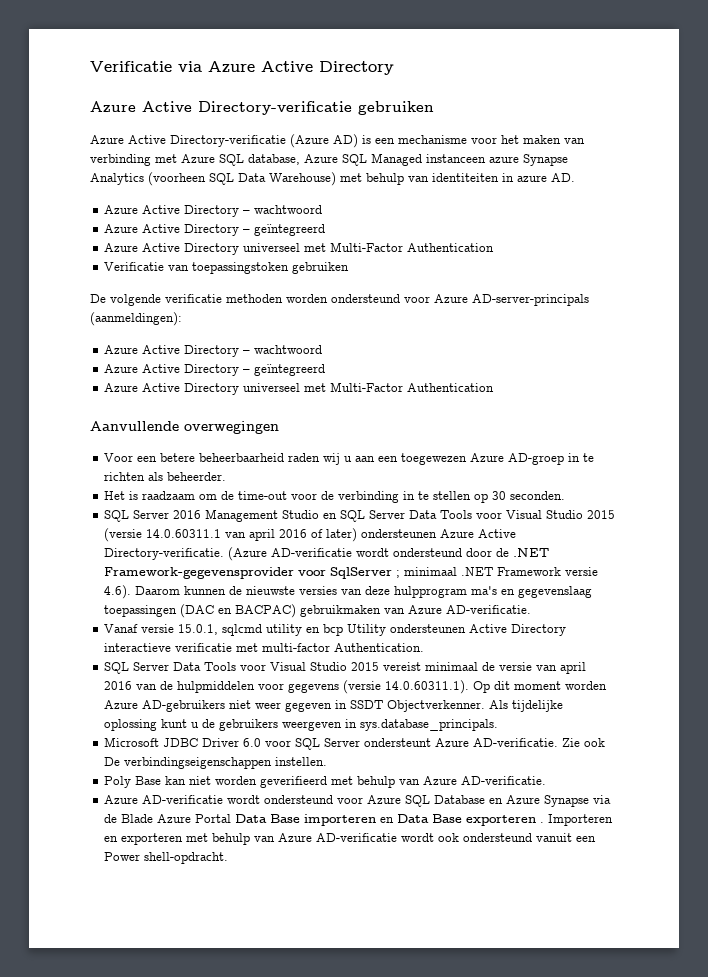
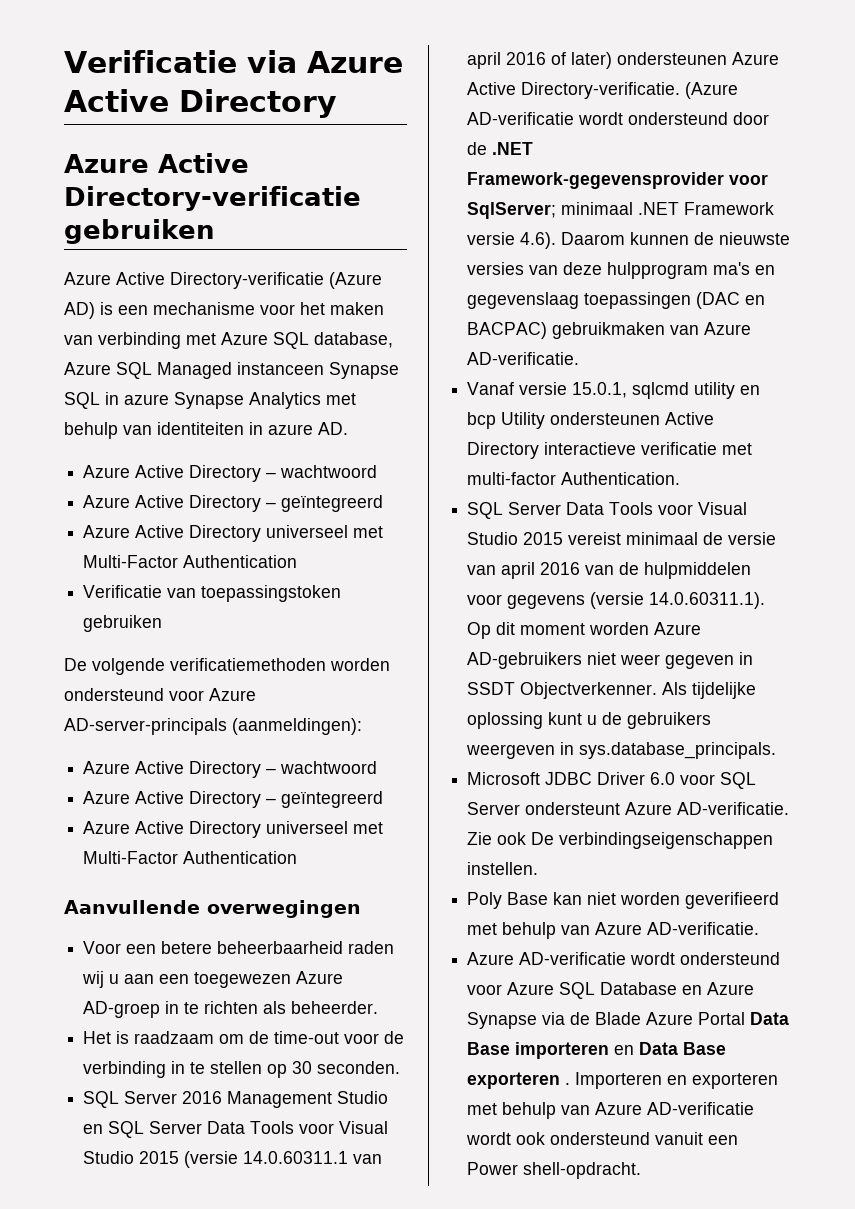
- Azure Active Directory-verificatie (Azure AD) is een mechanisme voor het maken van verbinding met Azure SQL database, Azure SQL Managed instanceen azure Synapse Analytics (voorheen SQL Data Warehouse) met behulp van identiteiten in azure AD.
+ Azure Active Directory-verificatie (Azure AD) is een mechanisme voor het maken van verbinding met Azure SQL database, Azure SQL Managed instanceen Synapse SQL in azure Synapse Analytics met behulp van identiteiten in azure AD.
- De volgende verificatie methoden worden ondersteund voor Azure AD-server-principals (aanmeldingen):
+ De volgende verificatiemethoden worden ondersteund voor Azure AD-server-principals (aanmeldingen):
- (Azure AD-verificatie wordt ondersteund door de .NET Framework-gegevensprovider voor SqlServer ; minimaal .NET Framework versie 4.6). Daarom kunnen de nieuwste versies van deze hulpprogram ma's en gegevenslaag toepassingen (DAC en BACPAC) gebruikmaken van Azure AD-verificatie.
+ (Azure AD-verificatie wordt ondersteund door de .NET Framework-gegevensprovider voor SqlServer; minimaal .NET Framework versie 4.6). Daarom kunnen de nieuwste versies van deze hulpprogram ma's en gegevenslaag toepassingen (DAC en BACPAC) gebruikmaken van Azure AD-verificatie.

